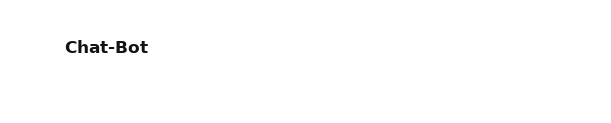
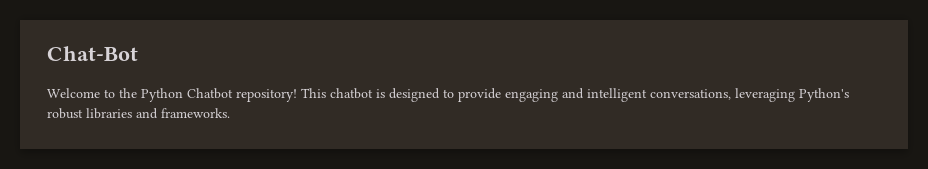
+ Welcome to the Python Chatbot repository! This chatbot is designed to provide engaging and intelligent conversations, leveraging Python's robust libraries and frameworks.

